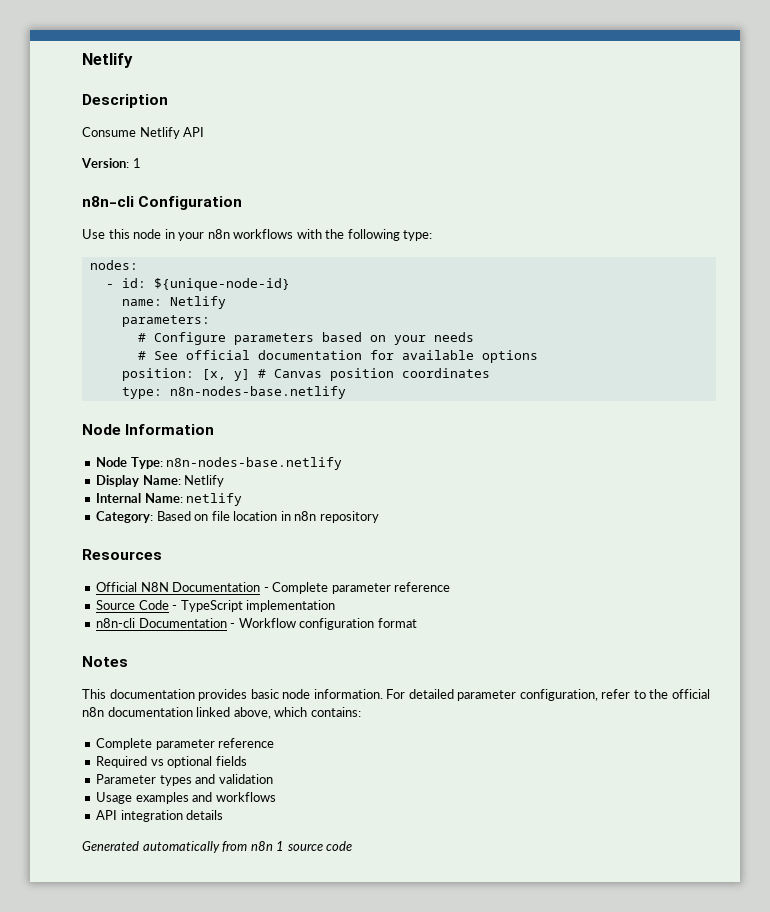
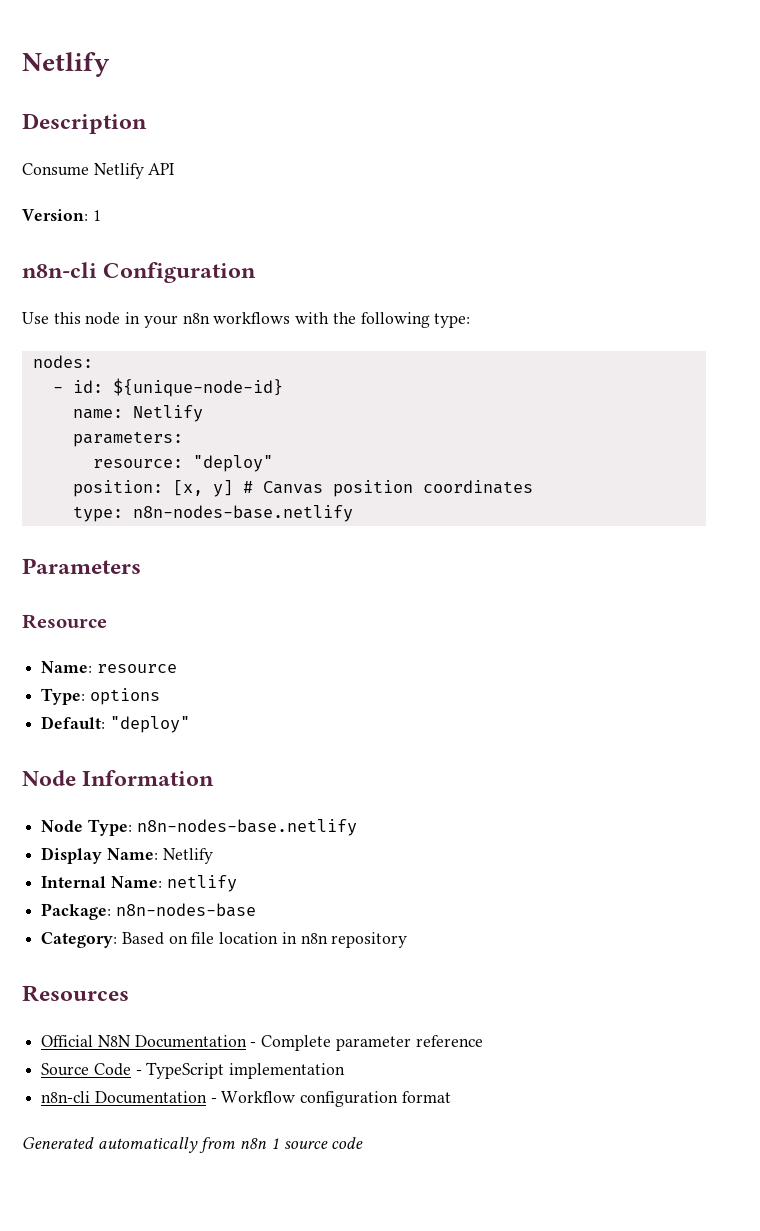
- # Configure parameters based on your needs
- # See official documentation for available options
+ resource: "deploy"
+ Parameters
+ Resource
+ Name: resource
+ Type: options
+ Default: "deploy"
+ Package: n8n-nodes-base
- Notes
- This documentation provides basic node information. For detailed parameter configuration, refer to the official n8n documentation linked above, which contains:
- Complete parameter reference
- Required vs optional fields
- Parameter types and validation
- Usage examples and workflows
- API integration details

